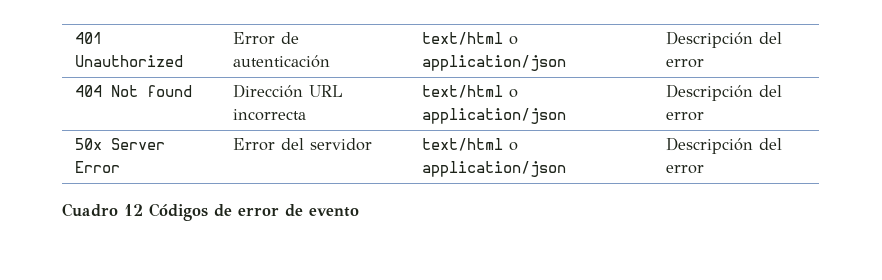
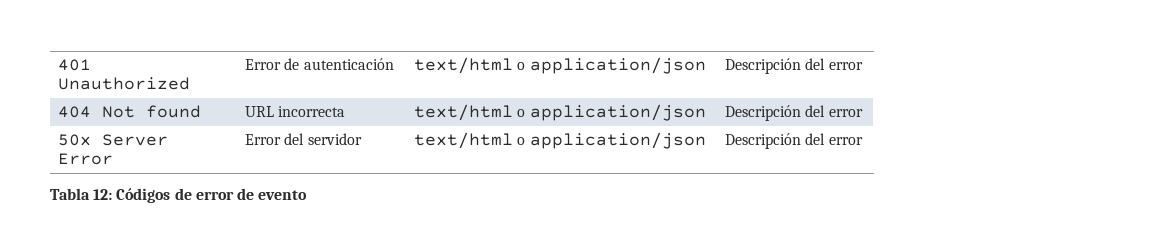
- 404 Not found | Dirección URL incorrecta | text/html o application/json | Descripción del error
+ 404 Not found | URL incorrecta | text/html o application/json | Descripción del error
- Cuadro 12 Códigos de error de evento
+ Tabla 12: Códigos de error de evento

